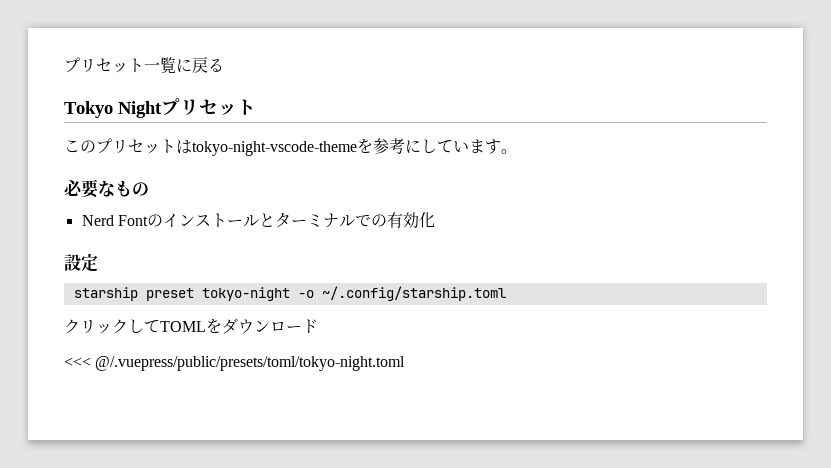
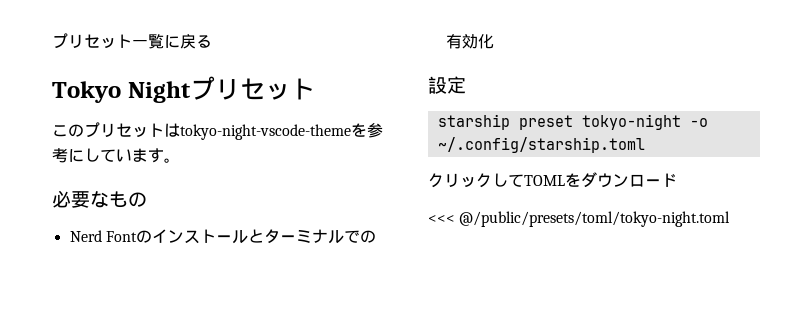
- <<< @/.vuepress/public/presets/toml/tokyo-night.toml
+ <<< @/public/presets/toml/tokyo-night.toml

